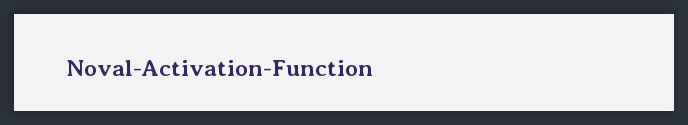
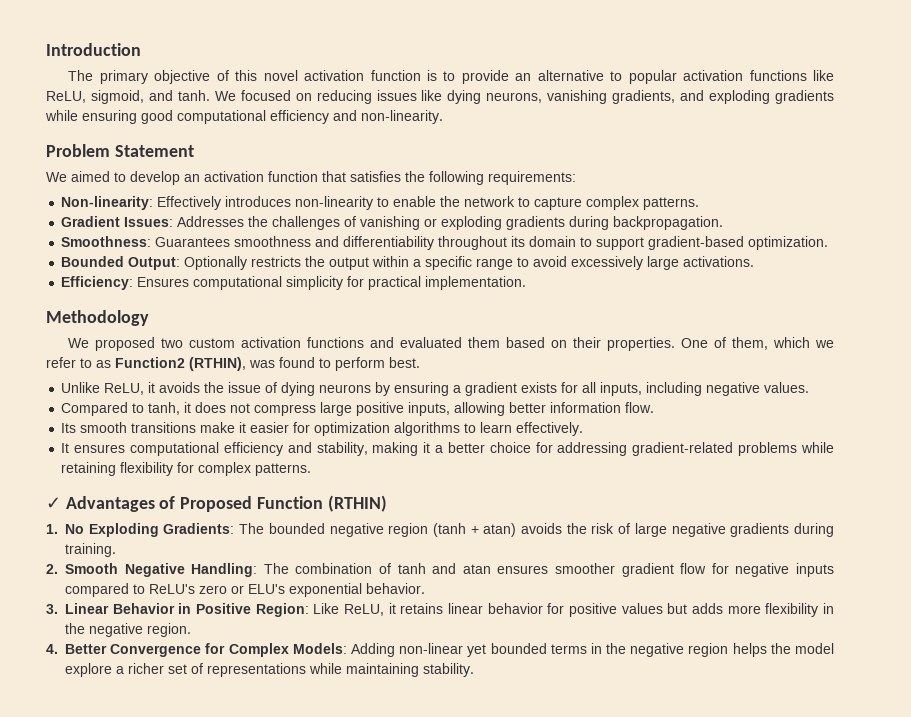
- Noval-Activation-Function
+ Introduction
+ The primary objective of this novel activation function is to provide an alternative to popular activation functions like ReLU, sigmoid, and tanh. We focused on reducing issues like dying neurons, vanishing gradients, and exploding gradients while ensuring good computational efficiency and non-linearity.
+ Problem Statement
+ We aimed to develop an activation function that satisfies the following requirements:
+ Non-linearity: Effectively introduces non-linearity to enable the network to capture complex patterns.
+ Gradient Issues: Addresses the challenges of vanishing or exploding gradients during backpropagation.
+ Smoothness: Guarantees smoothness and differentiability throughout its domain to support gradient-based optimization.
+ Bounded Output: Optionally restricts the output within a specific range to avoid excessively large activations.
+ Efficiency: Ensures computational simplicity for practical implementation.
+ Methodology
+ We proposed two custom activation functions and evaluated them based on their properties. One of them, which we refer to as Function2 (RTHIN), was found to perform best.
+ Unlike ReLU, it avoids the issue of dying neurons by ensuring a gradient exists for all inputs, including negative values.
+ Compared to tanh, it does not compress large positive inputs, allowing better information flow.
+ Its smooth transitions make it easier for optimization algorithms to learn effectively.
+ It ensures computational efficiency and stability, making it a better choice for addressing gradient-related problems while retaining flexibility for complex patterns.
+ ✓ Advantages of Proposed Function (RTHIN)
+ 1. No Exploding Gradients: The bounded negative region (tanh + atan) avoids the risk of large negative gradients during training.
+ 2. Smooth Negative Handling: The combination of tanh and atan ensures smoother gradient flow for negative inputs compared to ReLU's zero or ELU's exponential behavior.
+ 3. Linear Behavior in Positive Region: Like ReLU, it retains linear behavior for positive values but adds more flexibility in the negative region.
+ 4. Better Convergence for Complex Models: Adding non-linear yet bounded terms in the negative region helps the model explore a richer set of representations while maintaining stability.

